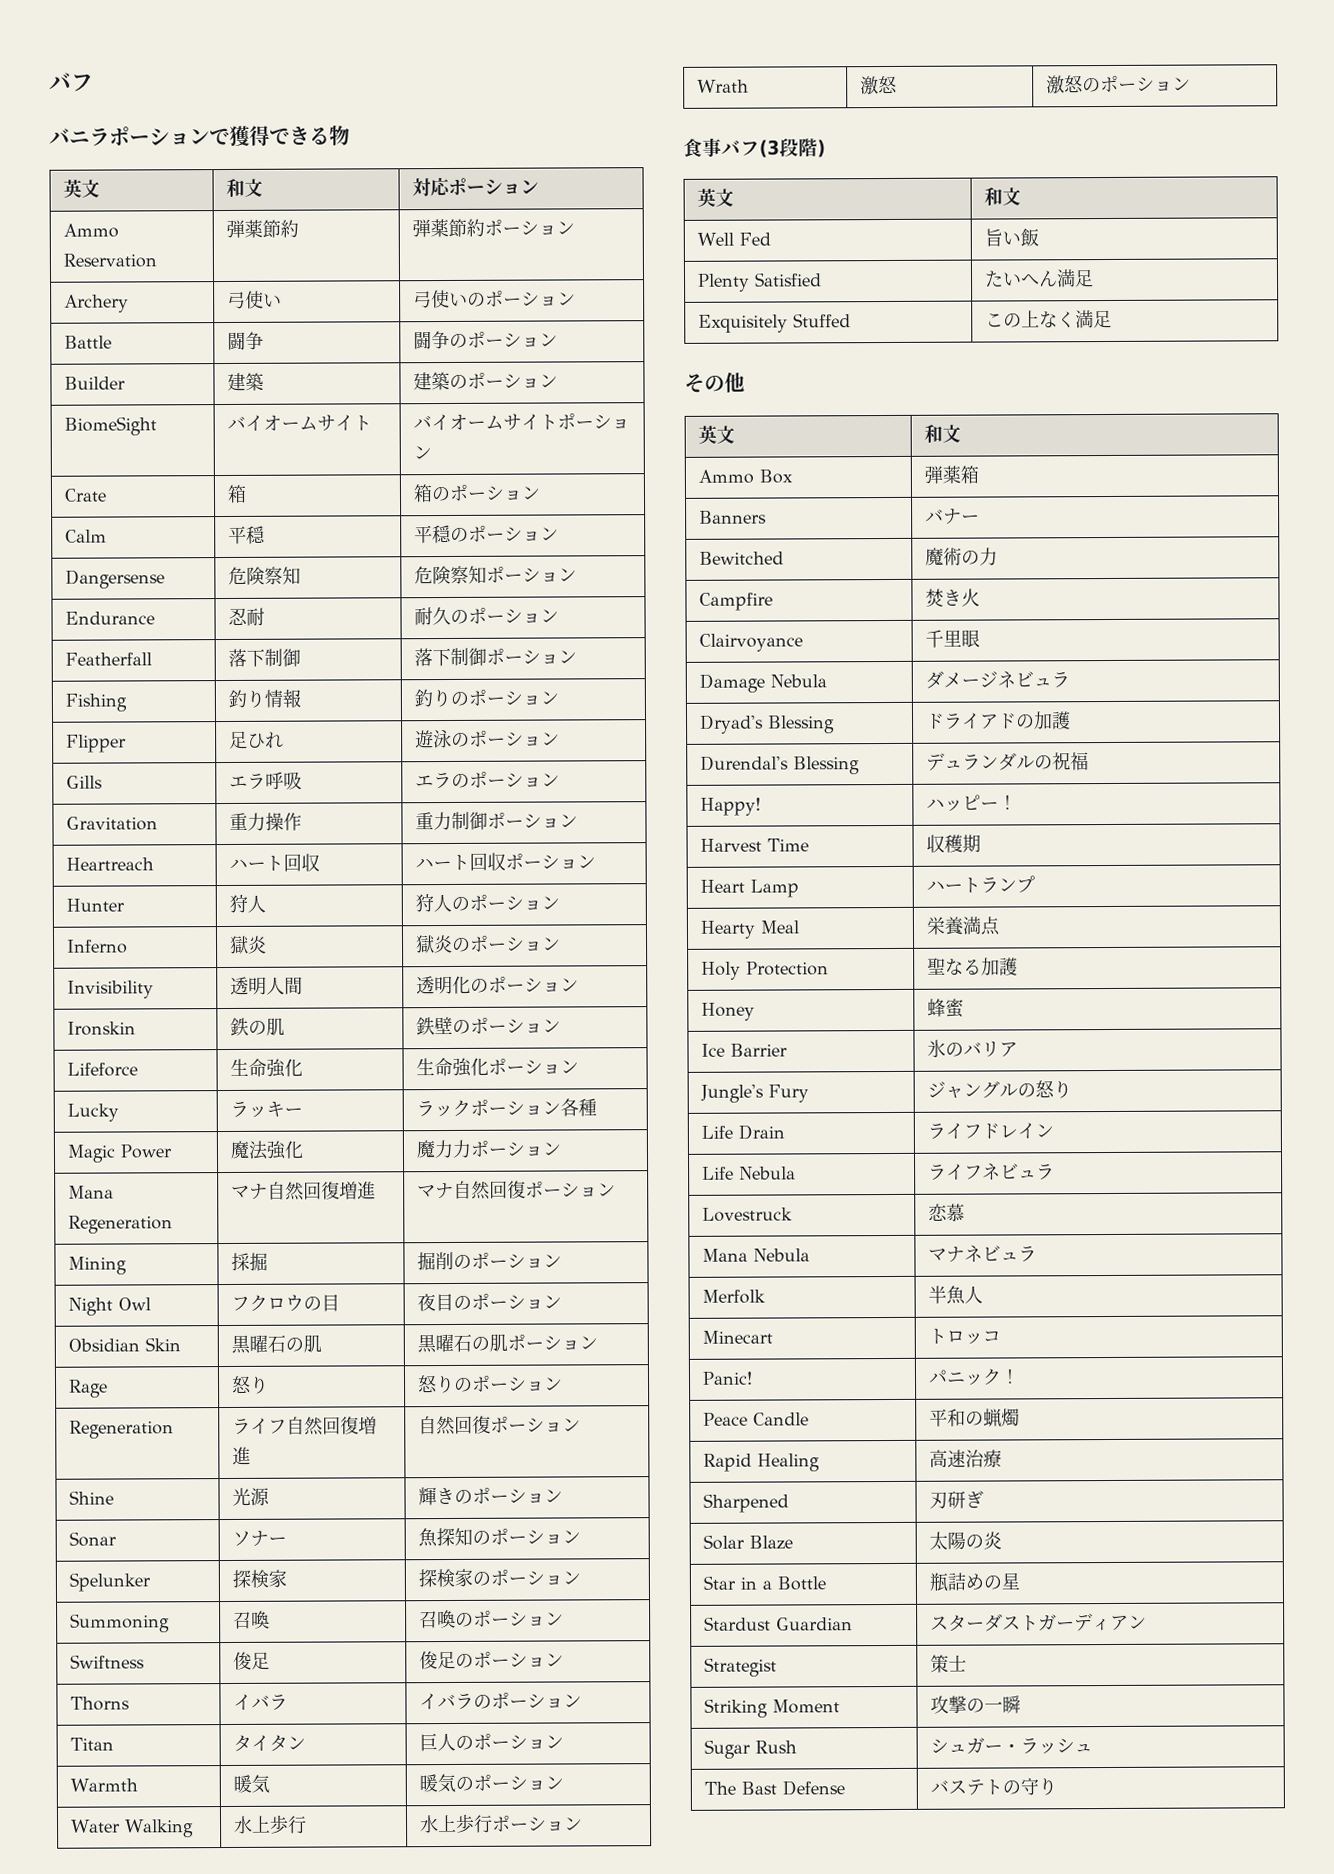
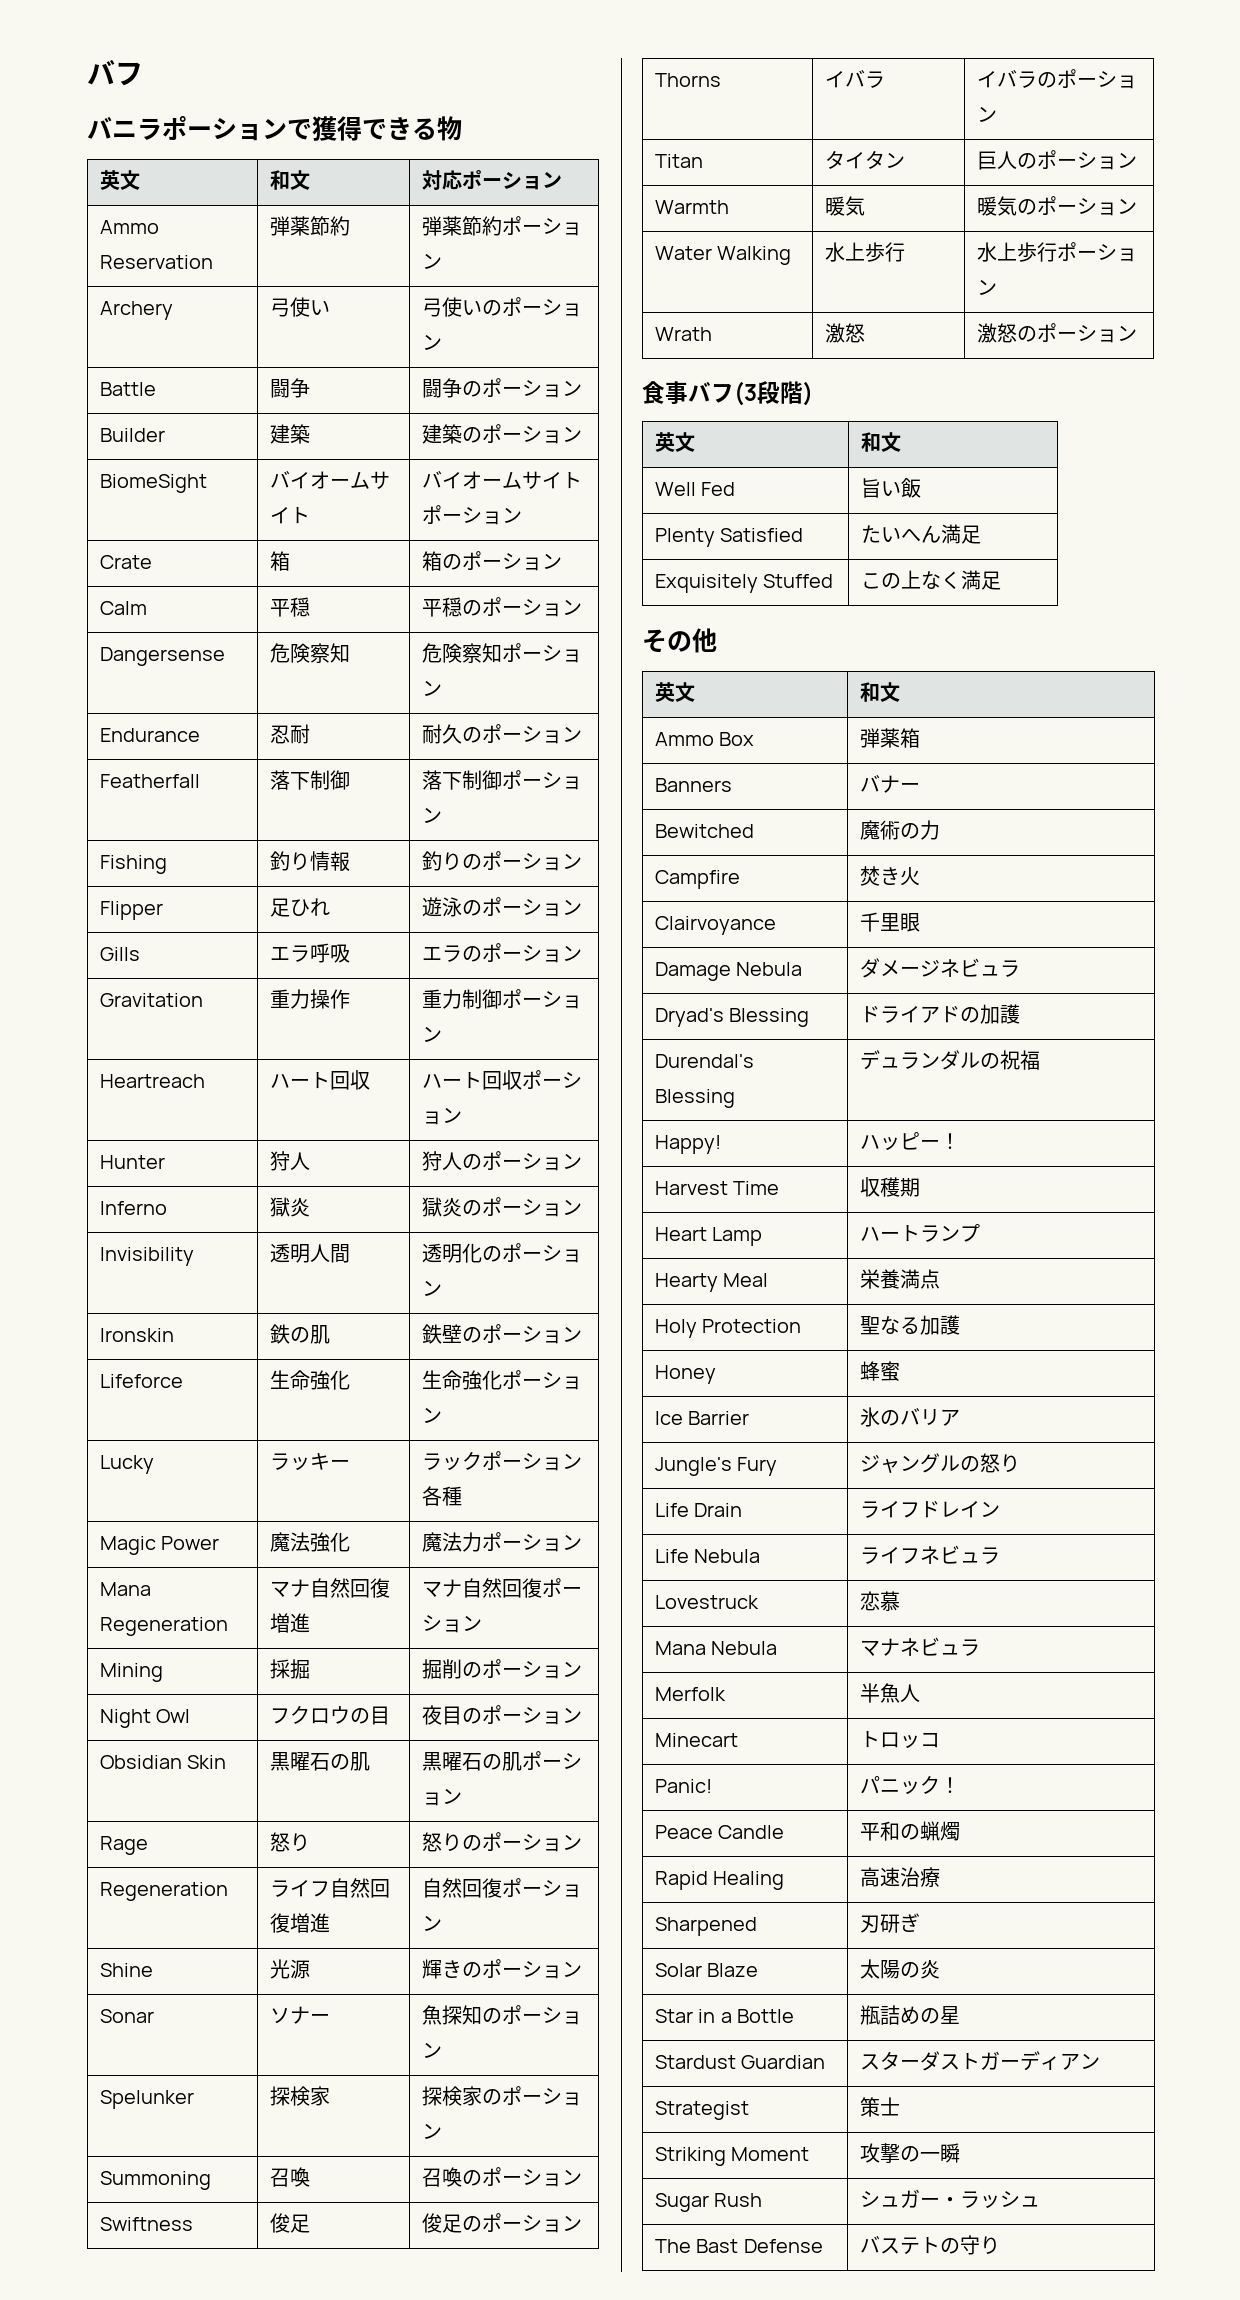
- Magic Power | 魔法強化 | 魔力力ポーション
+ Magic Power | 魔法強化 | 魔法力ポーション

